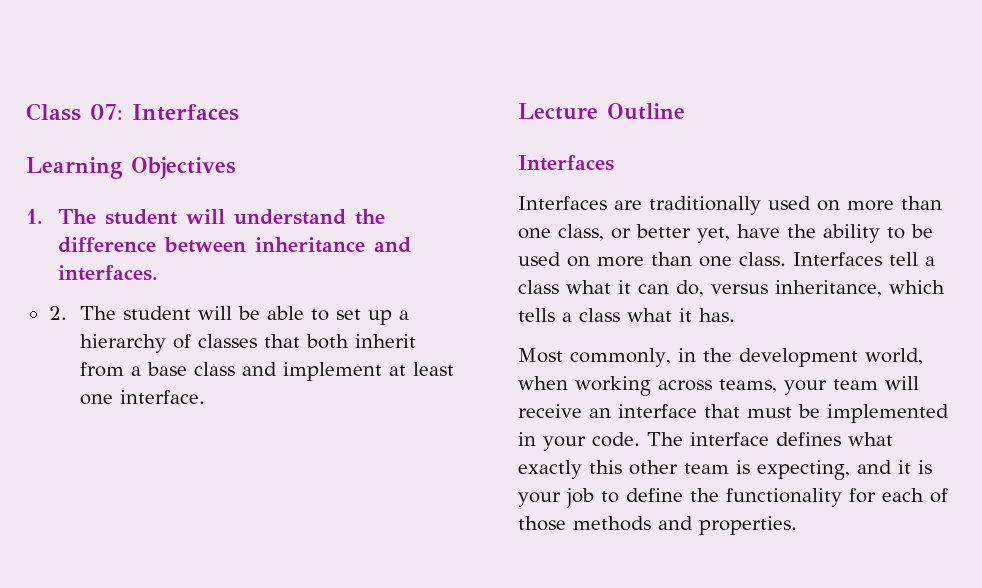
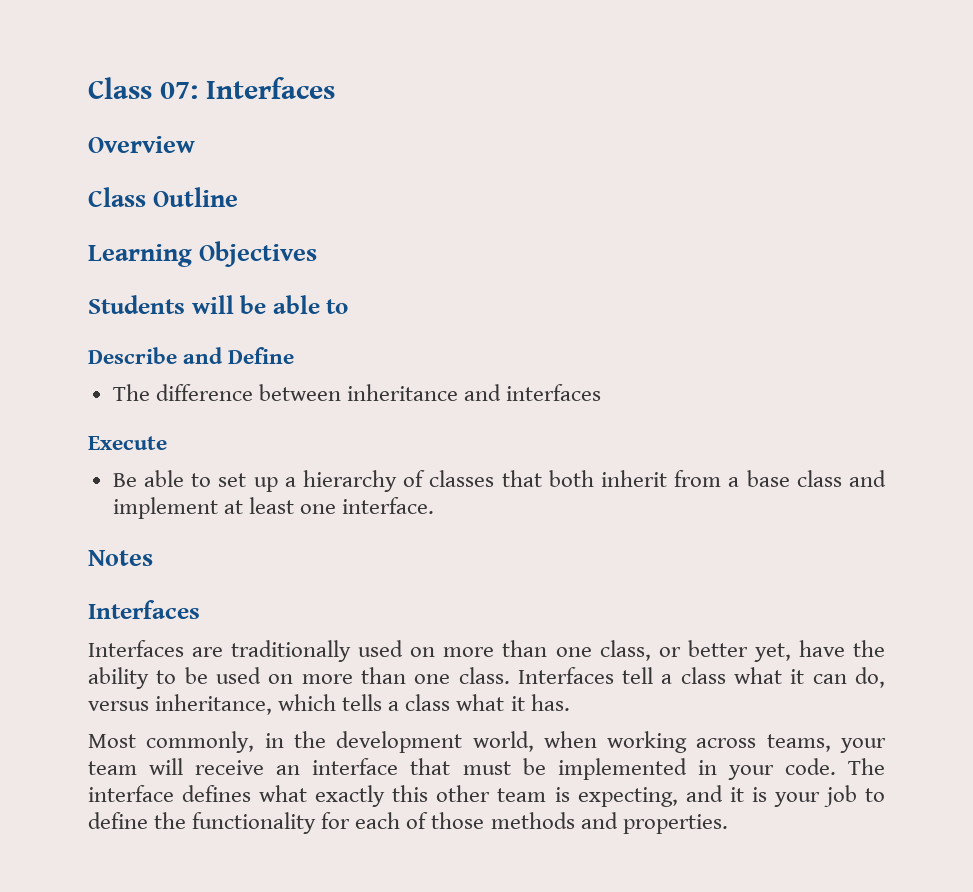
+ Overview
+ Class Outline
- 1. The student will understand the difference between inheritance and interfaces.
- 2. The student will be able to set up a hierarchy of classes that both inherit from a base class and implement at least one interface.
+ Students will be able to
+ Describe and Define
+ The difference between inheritance and interfaces
+ Execute
+ Be able to set up a hierarchy of classes that both inherit from a base class and implement at least one interface.
- Lecture Outline
+ Notes

